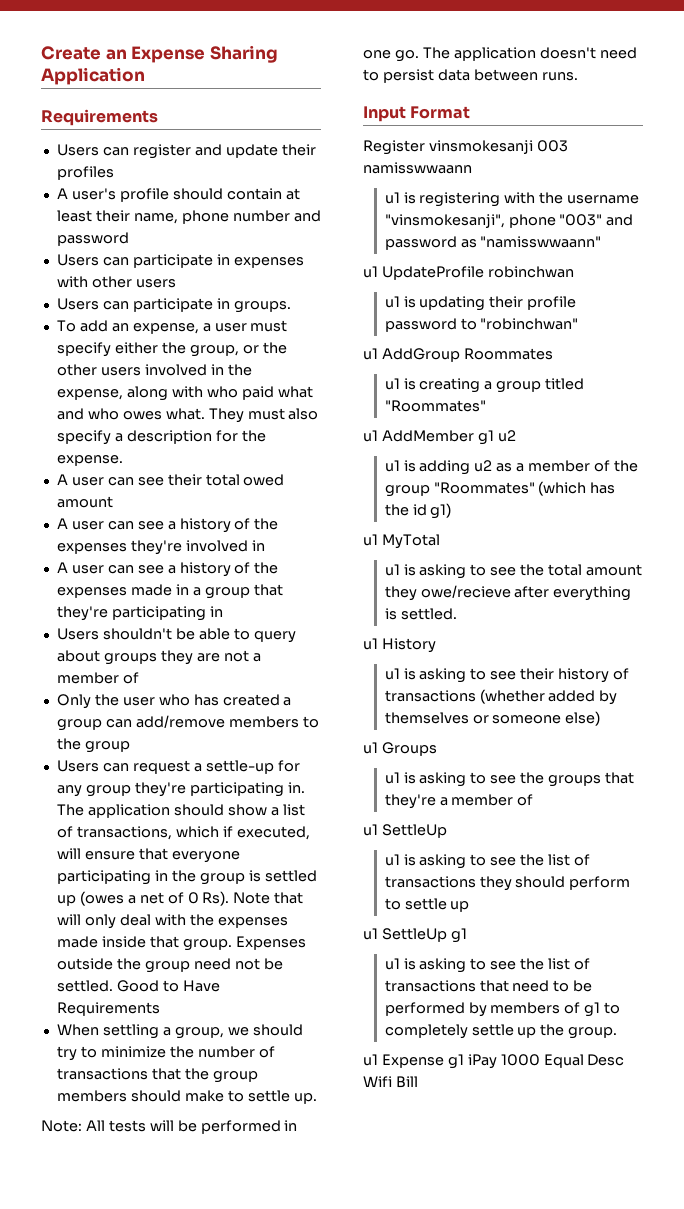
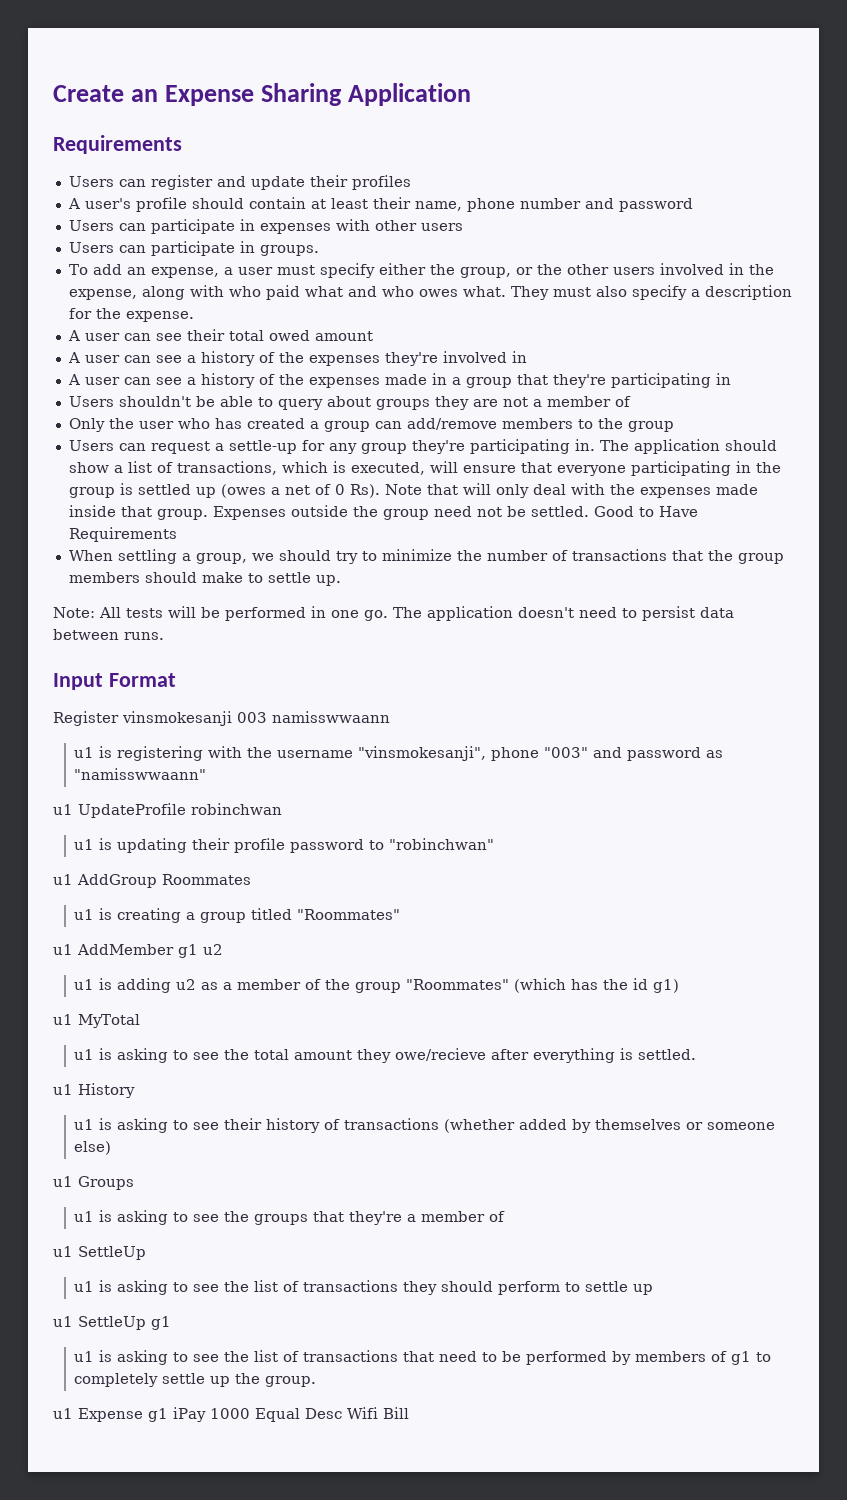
- The application should show a list of transactions, which if executed, will ensure that everyone participating in the group is settled up (owes a net of 0 Rs). Note that will only deal with the expenses made inside that group.
+ The application should show a list of transactions, which is executed, will ensure that everyone participating in the group is settled up (owes a net of 0 Rs). Note that will only deal with the expenses made inside that group.

